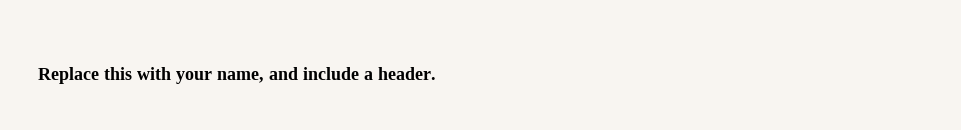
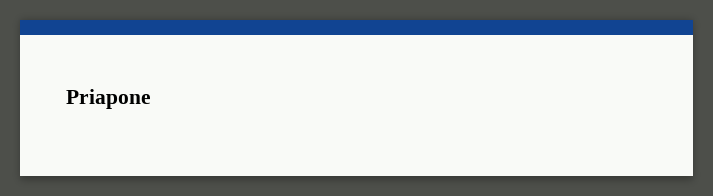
- Replace this with your name, and include a header.
+ Priapone

